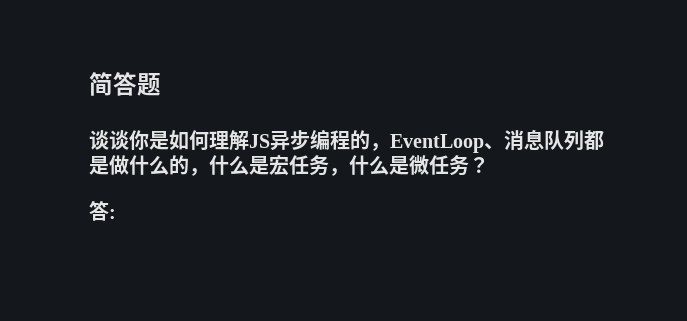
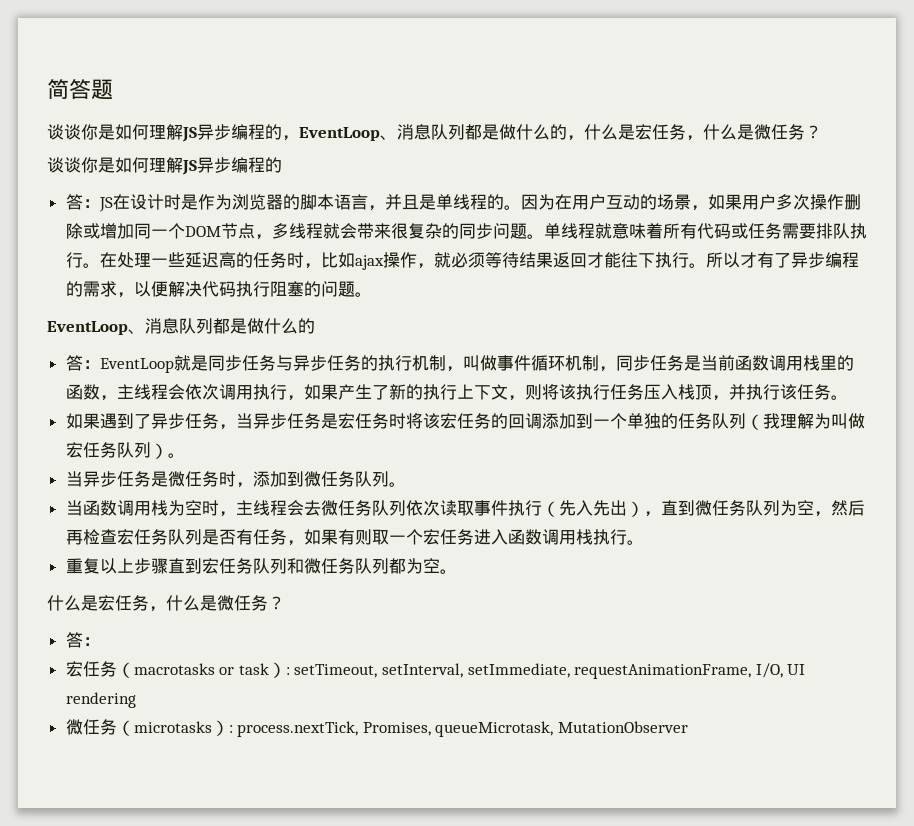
  谈谈你是如何理解JS异步编程的，EventLoop、消息队列都是做什么的，什么是宏任务，什么是微任务？
- 答:
+ 谈谈你是如何理解JS异步编程的
+ 答：JS在设计时是作为浏览器的脚本语言，并且是单线程的。因为在用户互动的场景，如果用户多次操作删除或增加同一个DOM节点，多线程就会带来很复杂的同步问题。单线程就意味着所有代码或任务需要排队执行。在处理一些延迟高的任务时，比如ajax操作，就必须等待结果返回才能往下执行。所以才有了异步编程的需求，以便解决代码执行阻塞的问题。
+ EventLoop、消息队列都是做什么的
+ 答：EventLoop就是同步任务与异步任务的执行机制，叫做事件循环机制，同步任务是当前函数调用栈里的函数，主线程会依次调用执行，如果产生了新的执行上下文，则将该执行任务压入栈顶，并执行该任务。
+ 如果遇到了异步任务，当异步任务是宏任务时将该宏任务的回调添加到一个单独的任务队列（我理解为叫做宏任务队列）。
+ 当异步任务是微任务时，添加到微任务队列。
+ 当函数调用栈为空时，主线程会去微任务队列依次读取事件执行（先入先出），直到微任务队列为空，然后再检查宏任务队列是否有任务，如果有则取一个宏任务进入函数调用栈执行。
+ 重复以上步骤直到宏任务队列和微任务队列都为空。
+ 什么是宏任务，什么是微任务？
+ 答：
+ 宏任务（macrotasks or task）: setTimeout, setInterval, setImmediate, requestAnimationFrame, I/O, UI rendering
+ 微任务（microtasks）: process.nextTick, Promises, queueMicrotask, MutationObserver

